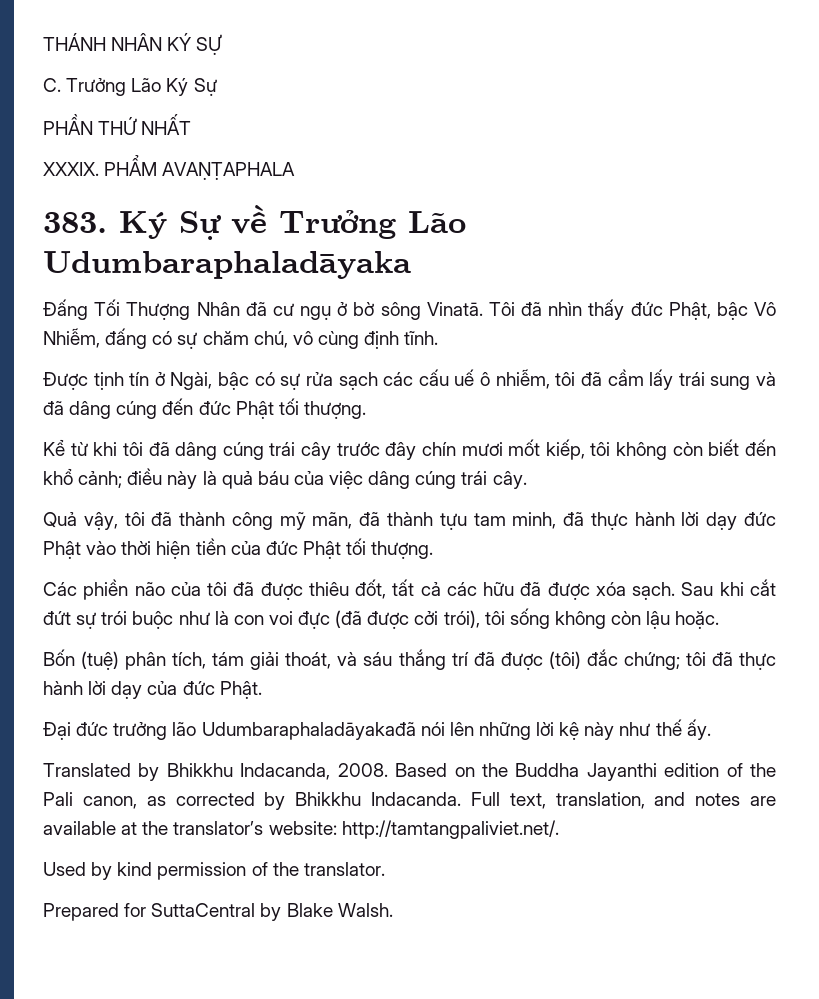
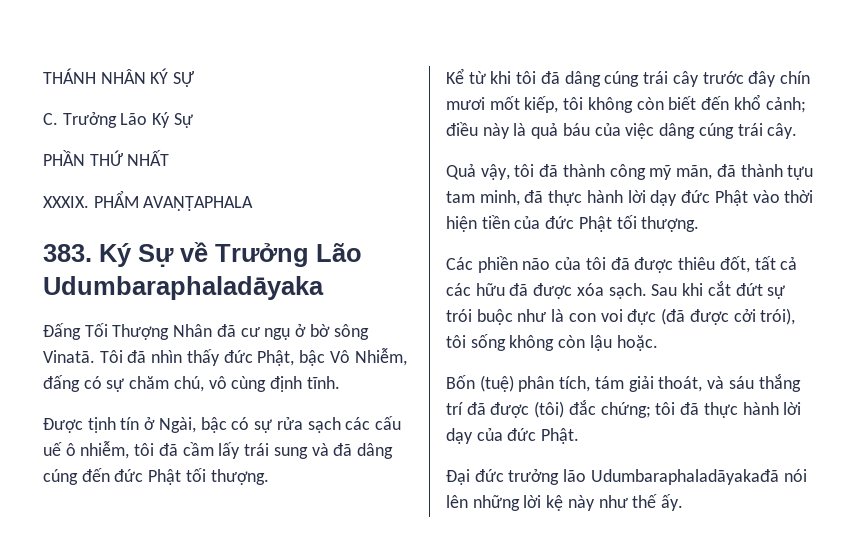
- Translated by Bhikkhu Indacanda, 2008. Based on the Buddha Jayanthi edition of the Pali canon, as corrected by Bhikkhu Indacanda. Full text, translation, and notes are available at the translator’s website: http://tamtangpaliviet.net/.
- Used by kind permission of the translator.
- Prepared for SuttaCentral by Blake Walsh.

